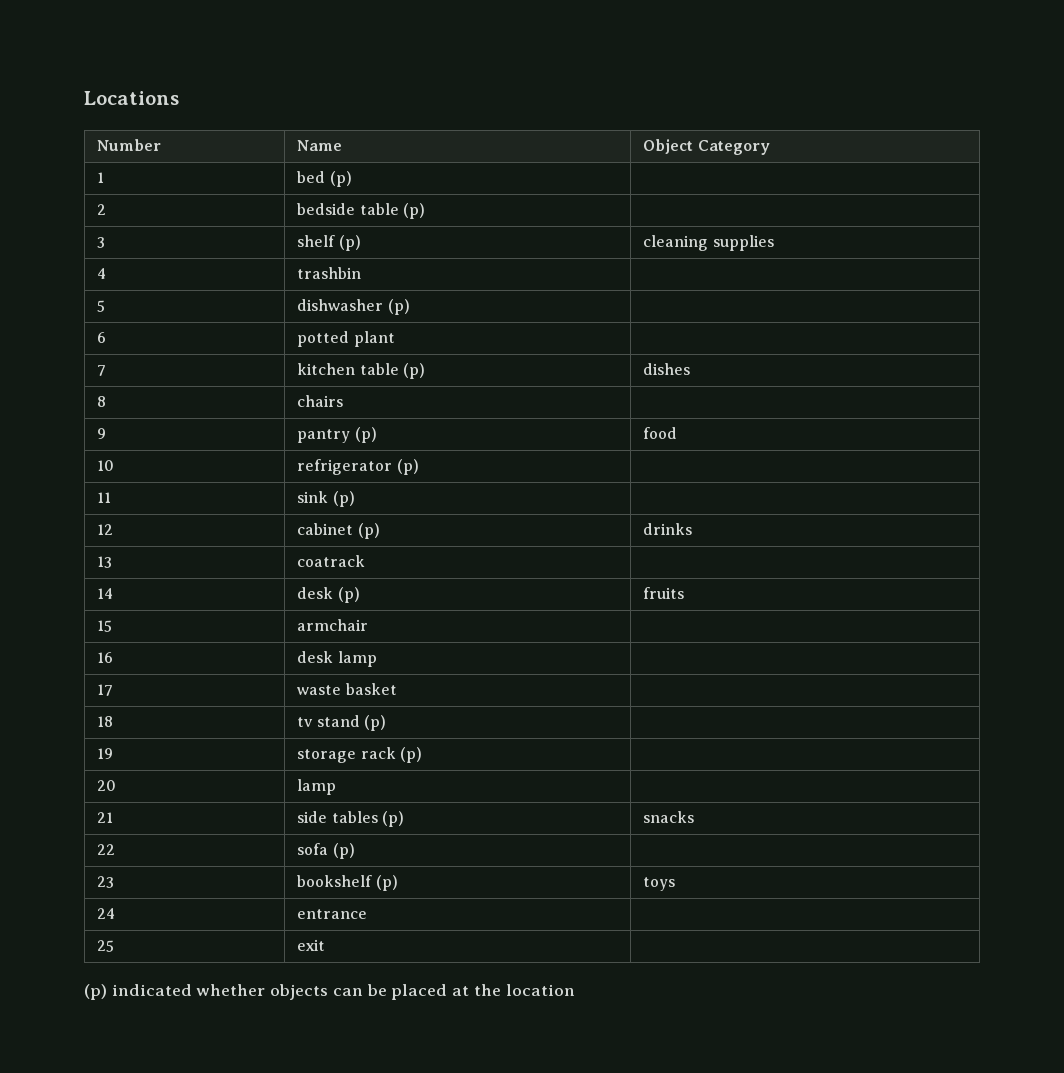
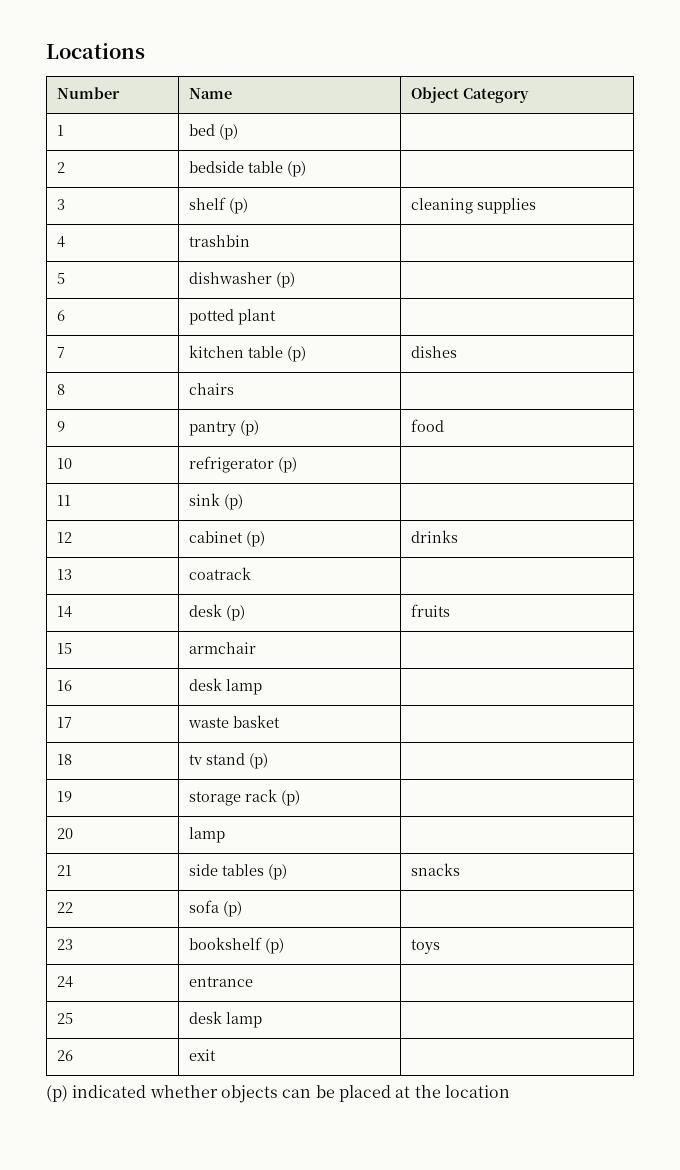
- 25 | exit |
+ 25 | desk lamp |
+ 26 | exit |

